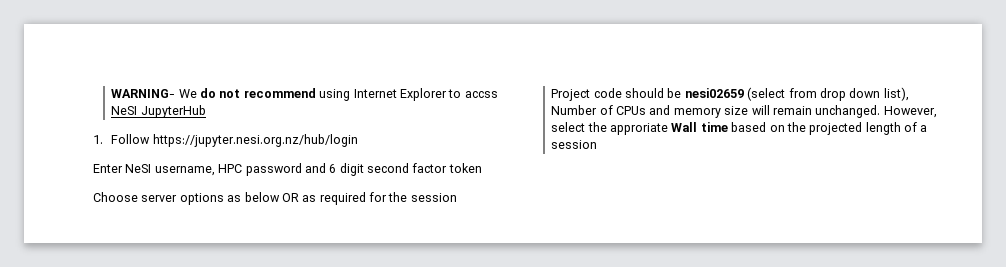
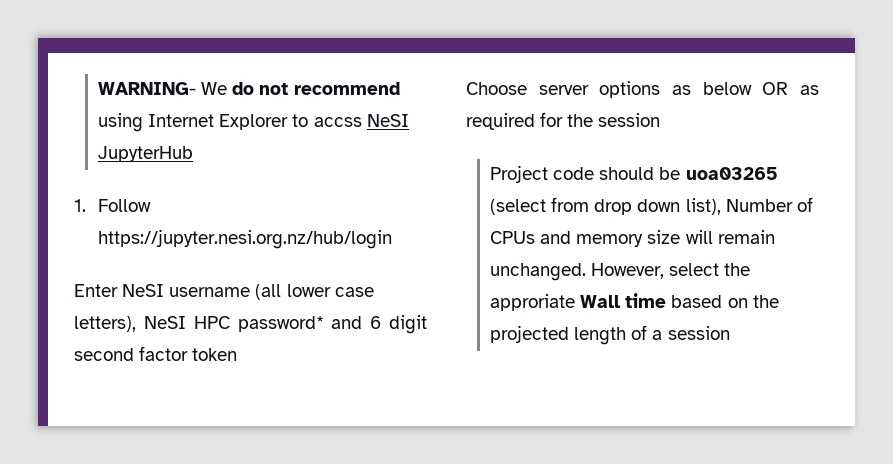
- Enter NeSI username, HPC password and 6 digit second factor token
+ Enter NeSI username (all lower case letters), NeSI HPC password* and 6 digit second factor token
- Project code should be nesi02659 (select from drop down list), Number of CPUs and memory size will remain unchanged.
+ Project code should be uoa03265 (select from drop down list), Number of CPUs and memory size will remain unchanged.

